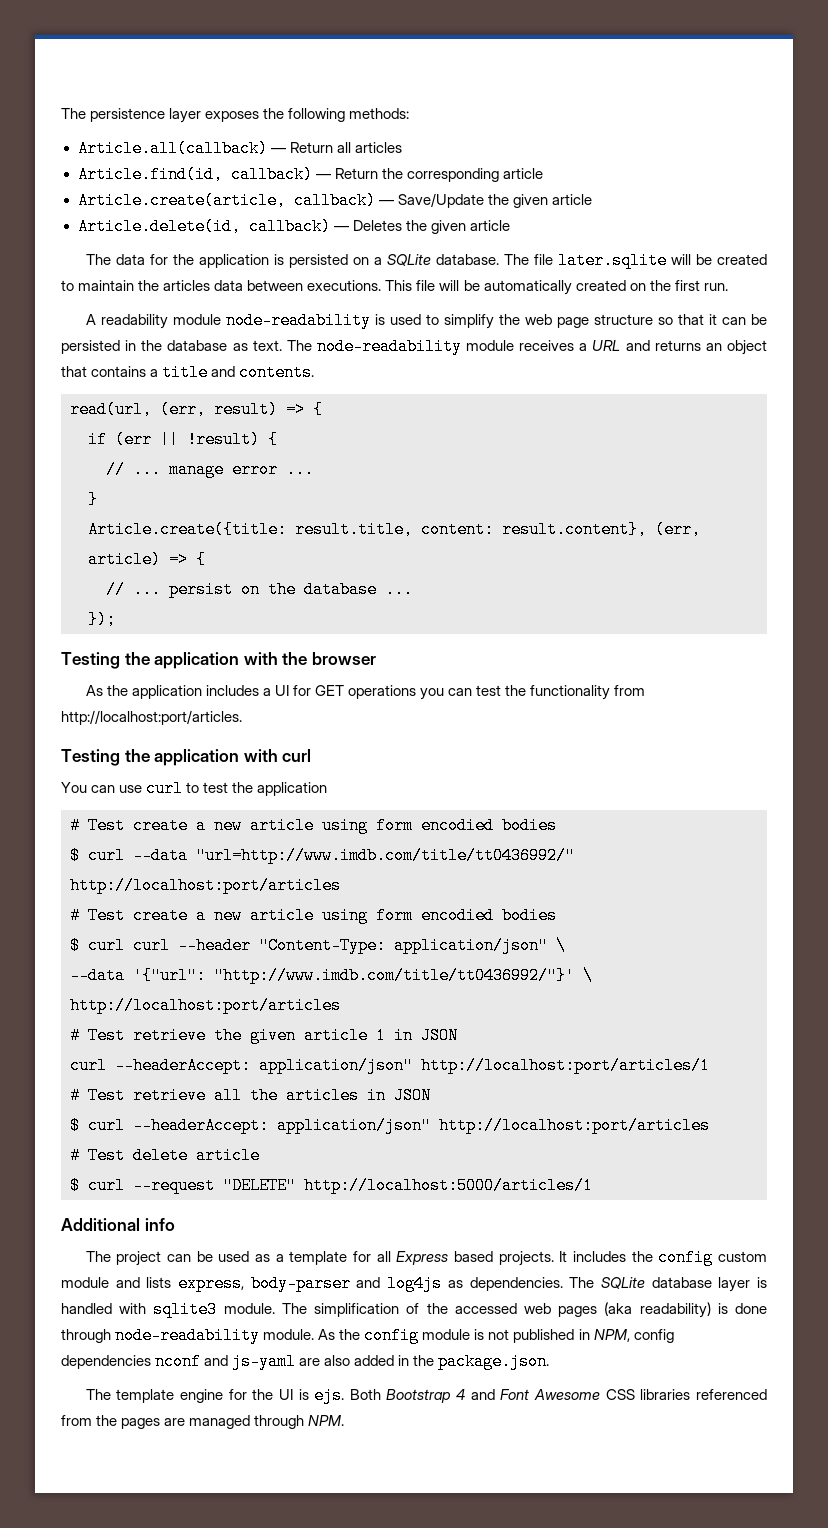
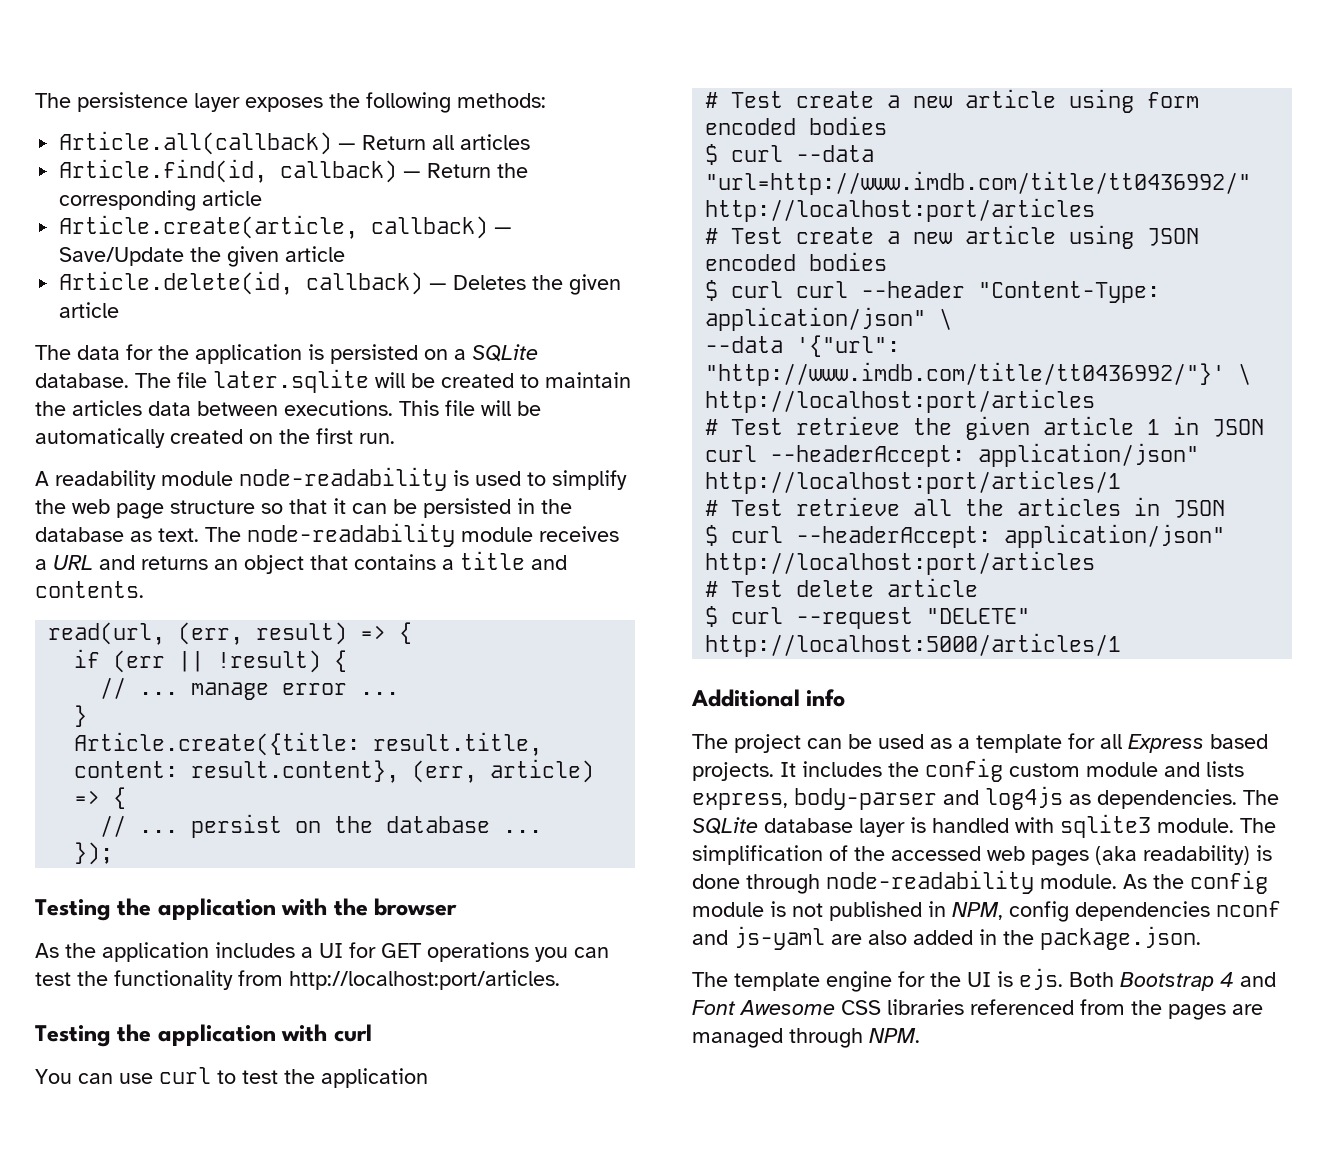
  You can use curl to test the application
- # Test create a new article using form encodied bodies
+ # Test create a new article using form encoded bodies
  $ curl --data "url=http://www.imdb.com/title/tt0436992/" http://localhost:port/articles
- # Test create a new article using form encodied bodies
+ # Test create a new article using JSON encoded bodies

